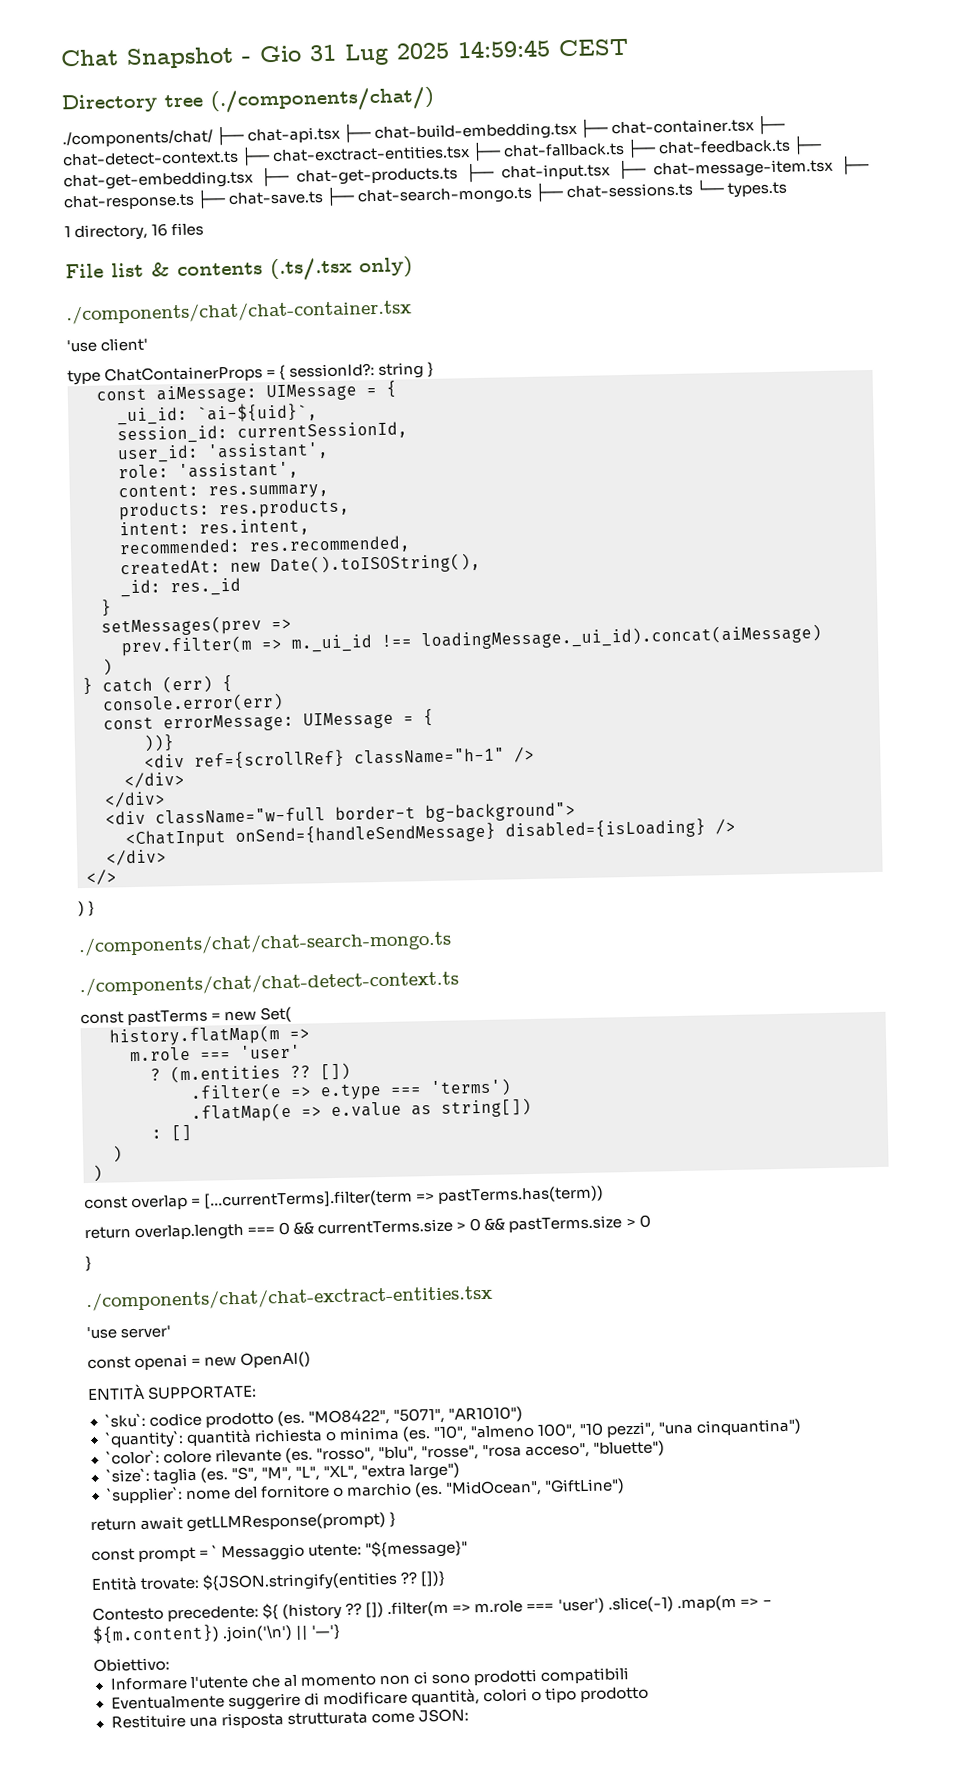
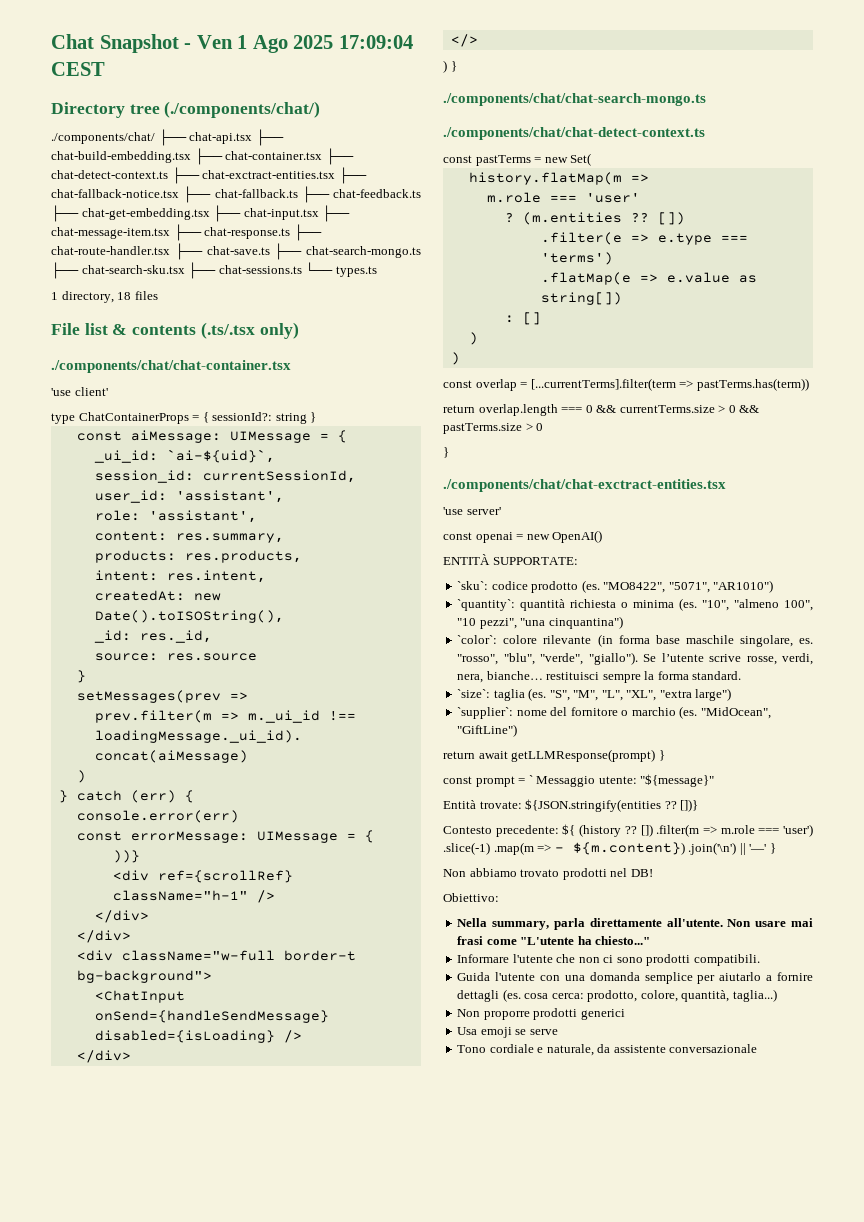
- Chat Snapshot - Gio 31 Lug 2025 14:59:45 CEST
+ Chat Snapshot - Ven 1 Ago 2025 17:09:04 CEST
- ./components/chat/ ├── chat-api.tsx ├── chat-build-embedding.tsx ├── chat-container.tsx ├── chat-detect-context.ts ├── chat-exctract-entities.tsx ├── chat-fallback.ts ├── chat-feedback.ts ├── chat-get-embedding.tsx ├── chat-get-products.ts ├── chat-input.tsx ├── chat-message-item.tsx ├── chat-response.ts ├── chat-save.ts ├── chat-search-mongo.ts ├── chat-sessions.ts └── types.ts
+ ./components/chat/ ├── chat-api.tsx ├── chat-build-embedding.tsx ├── chat-container.tsx ├── chat-detect-context.ts ├── chat-exctract-entities.tsx ├── chat-fallback-notice.tsx ├── chat-fallback.ts ├── chat-feedback.ts ├── chat-get-embedding.tsx ├── chat-input.tsx ├── chat-message-item.tsx ├── chat-response.ts ├── chat-route-handler.tsx ├── chat-save.ts ├── chat-search-mongo.ts ├── chat-search-sku.tsx ├── chat-sessions.ts └── types.ts
- 1 directory, 16 files
+ 1 directory, 18 files
- recommended: res.recommended,
- _id: res._id
+ _id: res._id,
+ source: res.source
- `color`: colore rilevante (es. "rosso", "blu", "rosse", "rosa acceso", "bluette")
+ `color`: colore rilevante (in forma base maschile singolare, es. "rosso", "blu", "verde", "giallo"). Se l’utente scrive rosse, verdi, nera, bianche… restituisci sempre la forma standard.
- []) .filter(m => m.role === 'user') .slice(-1) .map(m => - ${m.content}) .join('\n') || '—'}
+ []) .filter(m => m.role === 'user') .slice(-1) .map(m => - ${m.content}) .join('\n') || '—' }
+ Non abbiamo trovato prodotti nel DB!
  Obiettivo:
+ Nella summary, parla direttamente all'utente. Non usare mai frasi come "L'utente ha chiesto..."
- Informare l'utente che al momento non ci sono prodotti compatibili
- Eventualmente suggerire di modificare quantità, colori o tipo prodotto
- Restituire una risposta strutturata come JSON:
+ Informare l'utente che non ci sono prodotti compatibili.
+ Guida l'utente con una domanda semplice per aiutarlo a fornire dettagli (es. cosa cerca: prodotto, colore, quantità, taglia...)
+ Non proporre prodotti generici
+ Usa emoji se serve
+ Tono cordiale e naturale, da assistente conversazionale

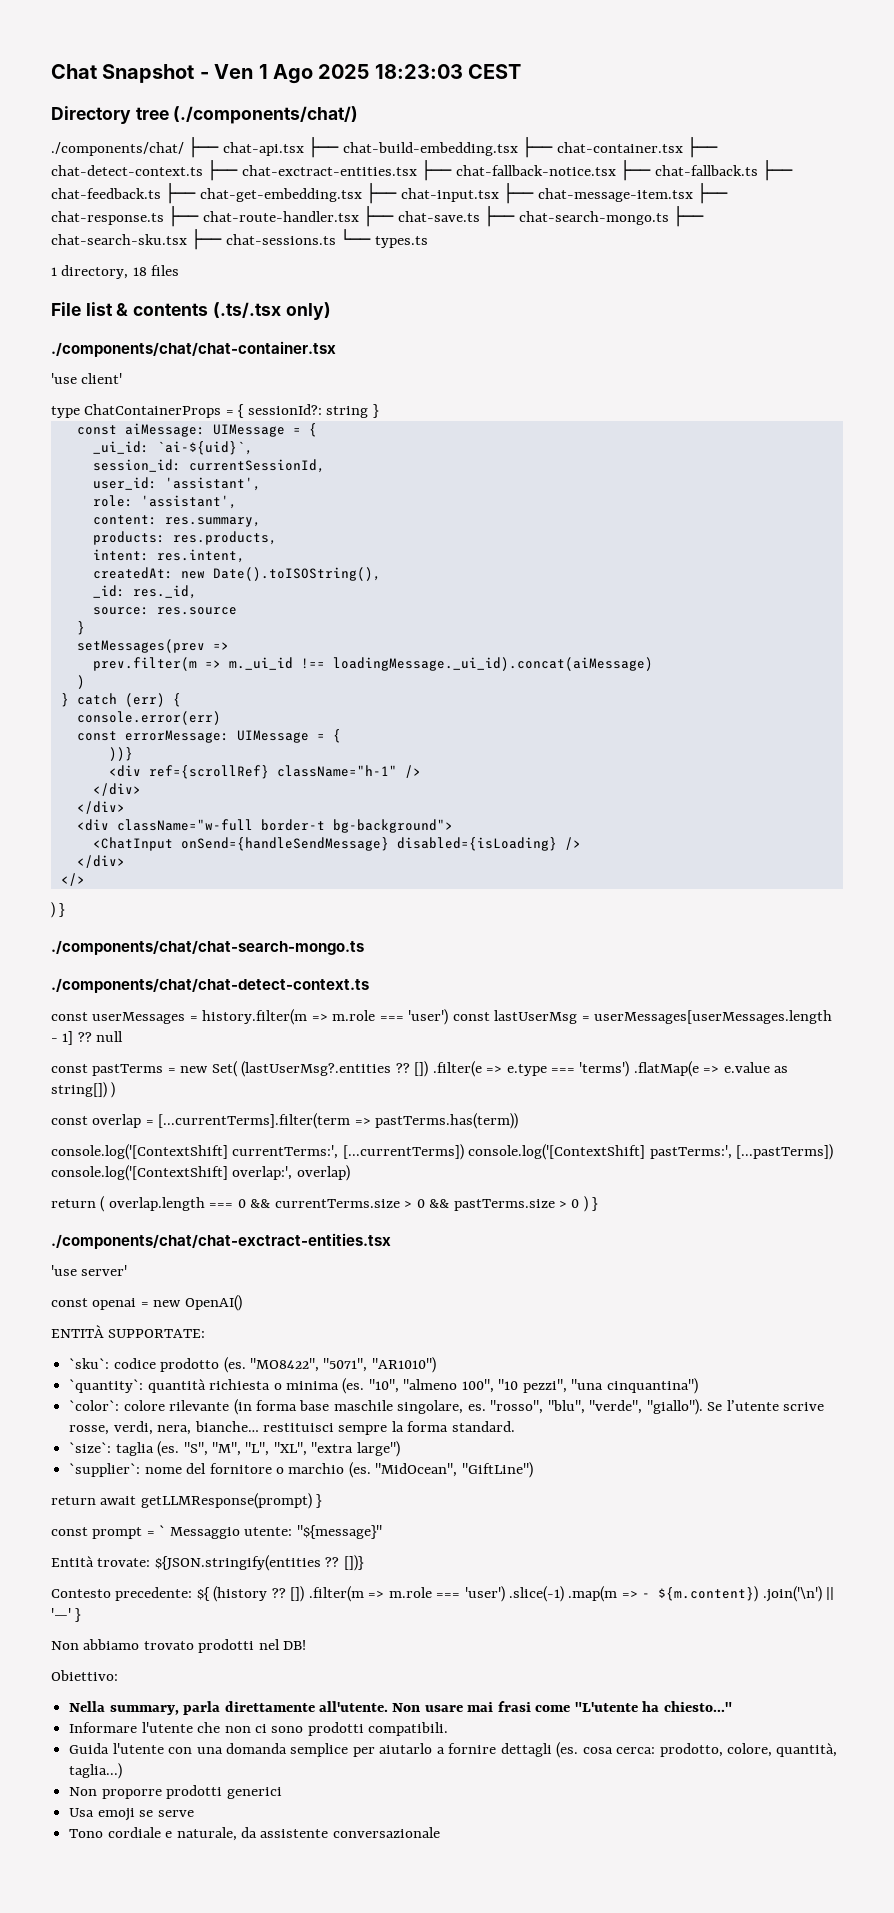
- Chat Snapshot - Ven 1 Ago 2025 17:09:04 CEST
+ Chat Snapshot - Ven 1 Ago 2025 18:23:03 CEST
+ const userMessages = history.filter(m => m.role === 'user') const lastUserMsg = userMessages[userMessages.length - 1] ?? null
- const pastTerms = new Set(
- history.flatMap(m =>
- m.role === 'user'
- ? (m.entities ?? [])
- .filter(e => e.type === 'terms')
- .flatMap(e => e.value as string[])
- : []
- )
- )
+ const pastTerms = new Set( (lastUserMsg?.entities ?? []) .filter(e => e.type === 'terms') .flatMap(e => e.value as string[]) )
- return overlap.length === 0 && currentTerms.size > 0 && pastTerms.size > 0
- }
+ console.log('[ContextShift] currentTerms:', [...currentTerms]) console.log('[ContextShift] pastTerms:', [...pastTerms]) console.log('[ContextShift] overlap:', overlap)
+ return ( overlap.length === 0 && currentTerms.size > 0 && pastTerms.size > 0 ) }

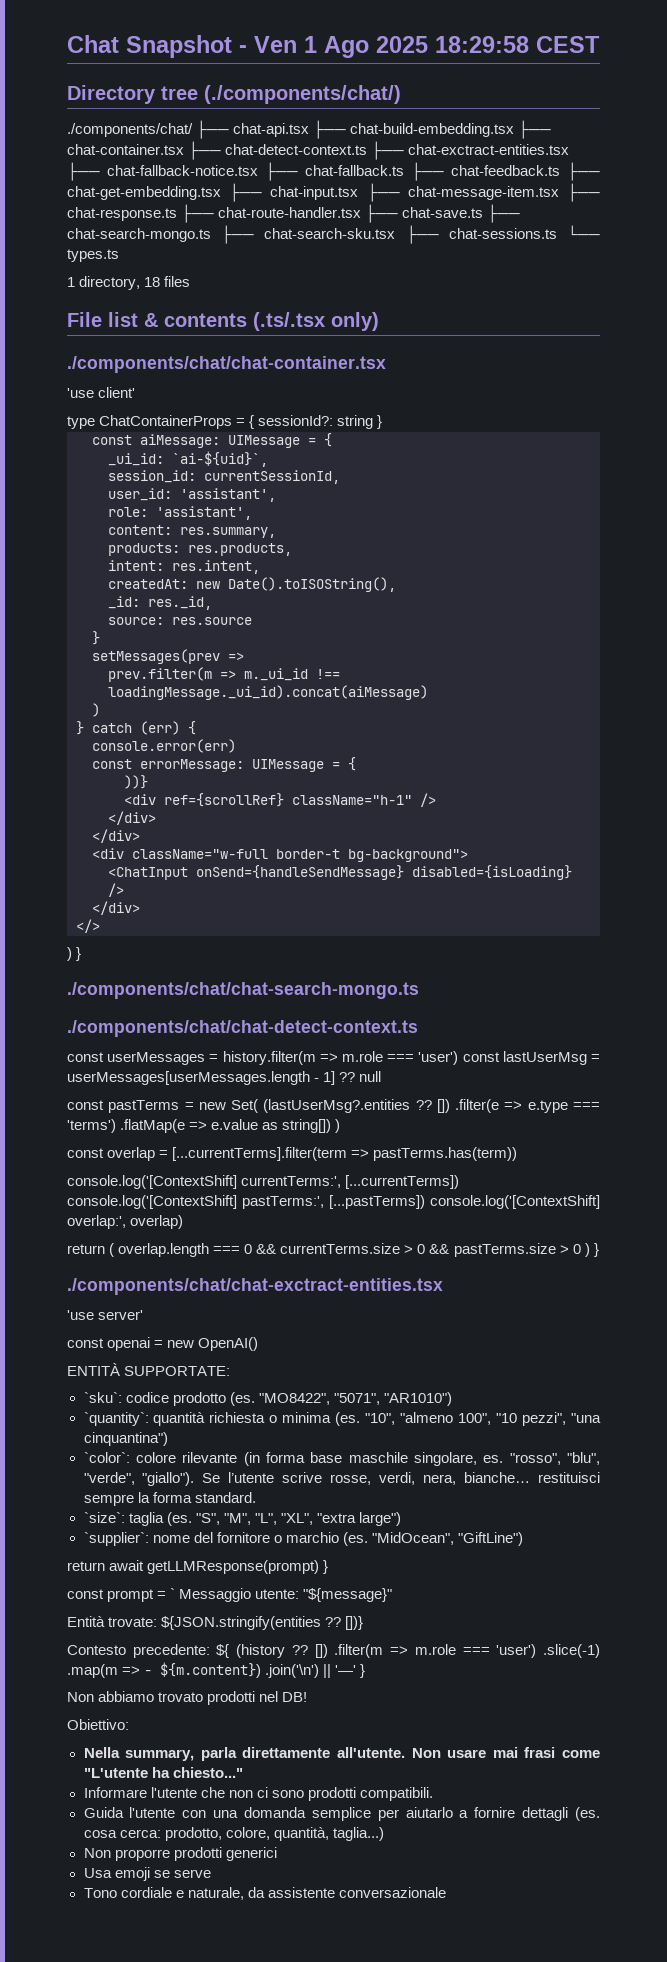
- Chat Snapshot - Ven 1 Ago 2025 18:23:03 CEST
+ Chat Snapshot - Ven 1 Ago 2025 18:29:58 CEST

